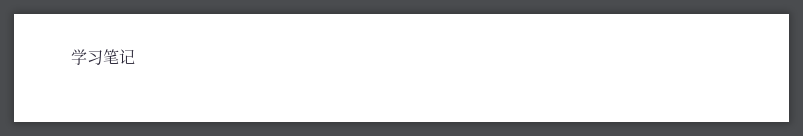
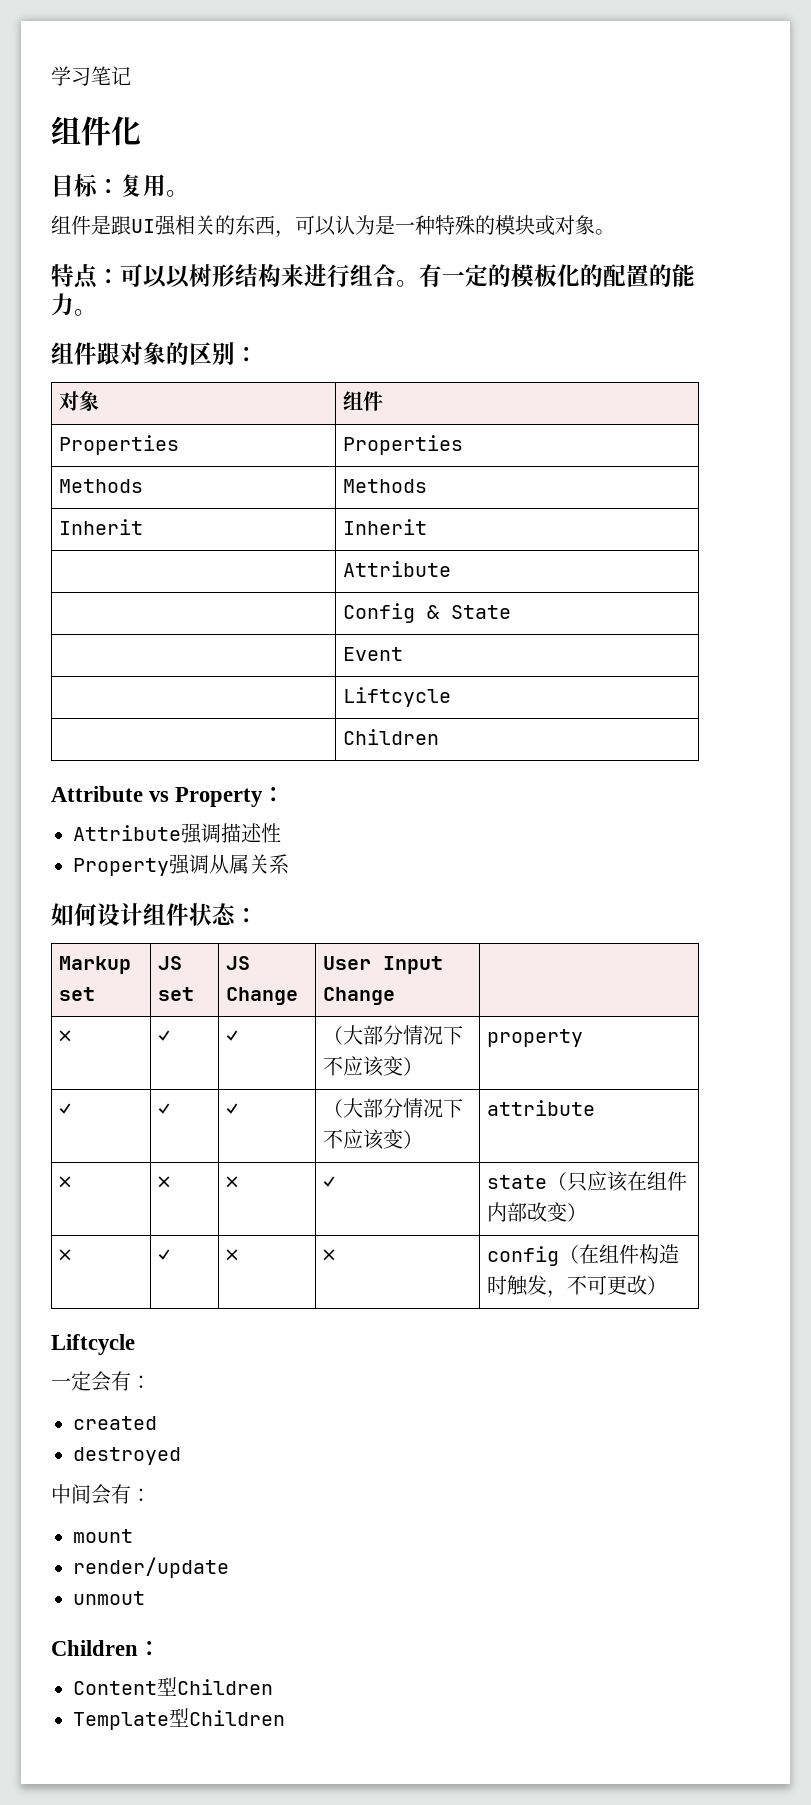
+ 组件化
+ 目标：复用。
+ 组件是跟UI强相关的东西，可以认为是一种特殊的模块或对象。
+ 特点：可以以树形结构来进行组合。有一定的模板化的配置的能力。
+ 组件跟对象的区别：
+ 对象 | 组件
+ Properties | Properties
+ Methods | Methods
+ Inherit | Inherit
+ | Attribute
+ | Config & State
+ | Event
+ | Liftcycle
+ | Children
+ Attribute vs Property：
+ Attribute强调描述性
+ Property强调从属关系
+ 如何设计组件状态：
+ Markup set | JS set | JS Change | User Input Change |
+ ✗ | ✓ | ✓ | （大部分情况下不应该变） | property
+ ✓ | ✓ | ✓ | （大部分情况下不应该变） | attribute
+ ✗ | ✗ | ✗ | ✓ | state（只应该在组件内部改变）
+ ✗ | ✓ | ✗ | ✗ | config（在组件构造时触发，不可更改）
+ Liftcycle
+ 一定会有：
+ created
+ destroyed
+ 中间会有：
+ mount
+ render/update
+ unmout
+ Children：
+ Content型Children
+ Template型Children

